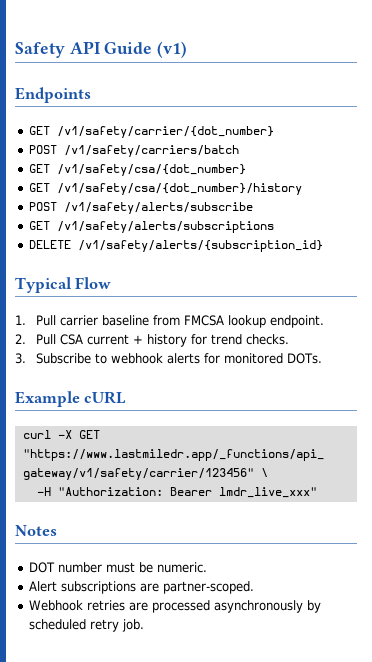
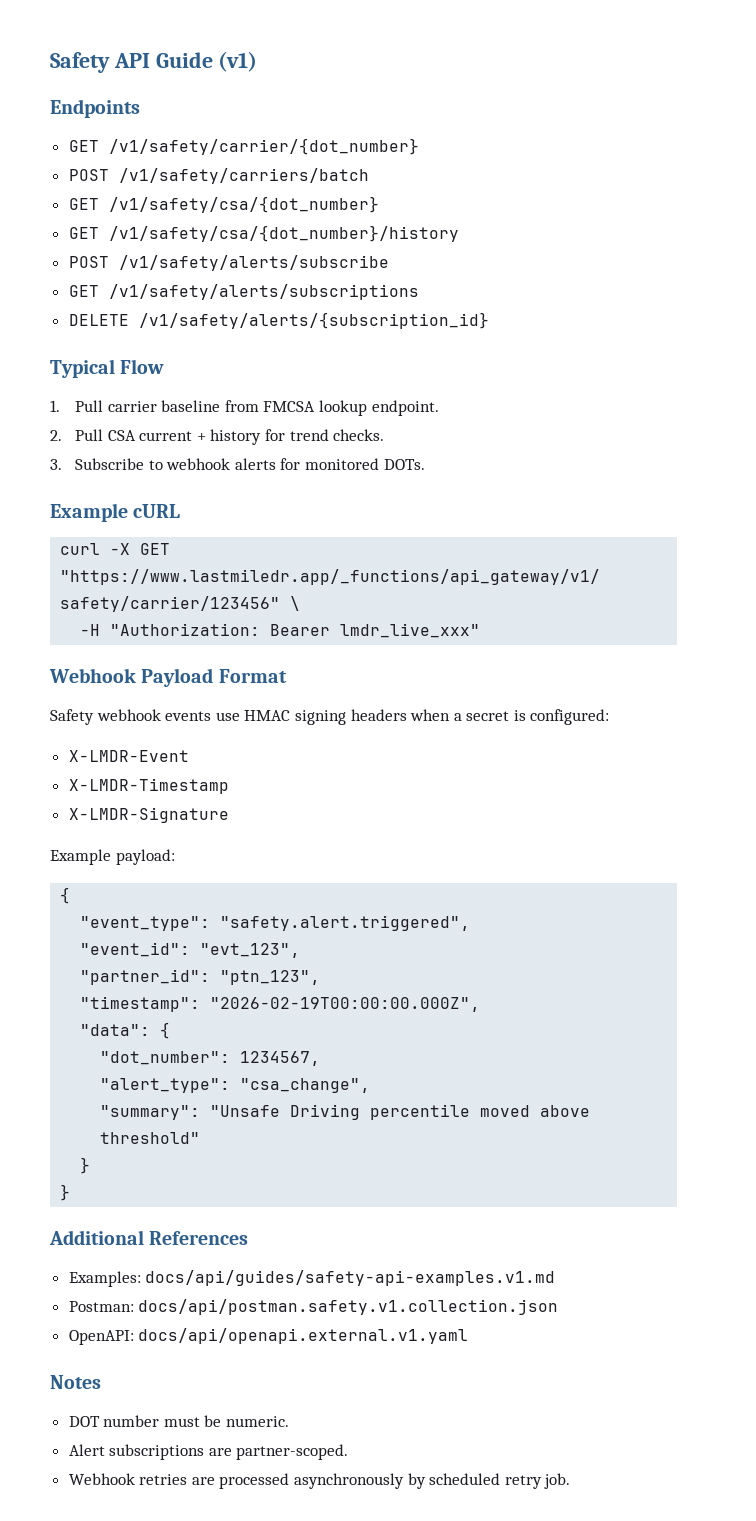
+ Webhook Payload Format
+ Safety webhook events use HMAC signing headers when a secret is configured:
+ X-LMDR-Event
+ X-LMDR-Timestamp
+ X-LMDR-Signature
+ Example payload:
+ {
+ "event_type": "safety.alert.triggered",
+ "event_id": "evt_123",
+ "partner_id": "ptn_123",
+ "timestamp": "2026-02-19T00:00:00.000Z",
+ "data": {
+ "dot_number": 1234567,
+ "alert_type": "csa_change",
+ "summary": "Unsafe Driving percentile moved above threshold"
+ }
+ }
+ Additional References
+ Examples: docs/api/guides/safety-api-examples.v1.md
+ Postman: docs/api/postman.safety.v1.collection.json
+ OpenAPI: docs/api/openapi.external.v1.yaml

